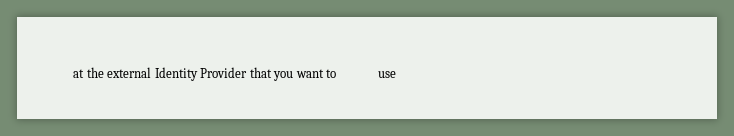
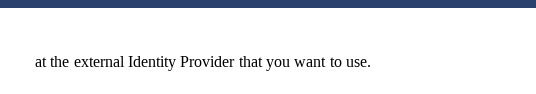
- at the external Identity Provider that you want to use
+ at the external Identity Provider that you want to use.

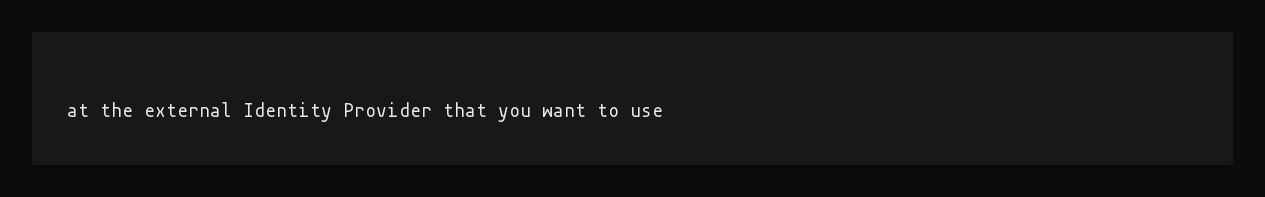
- at the external Identity Provider that you want to use.
+ at the external Identity Provider that you want to use

